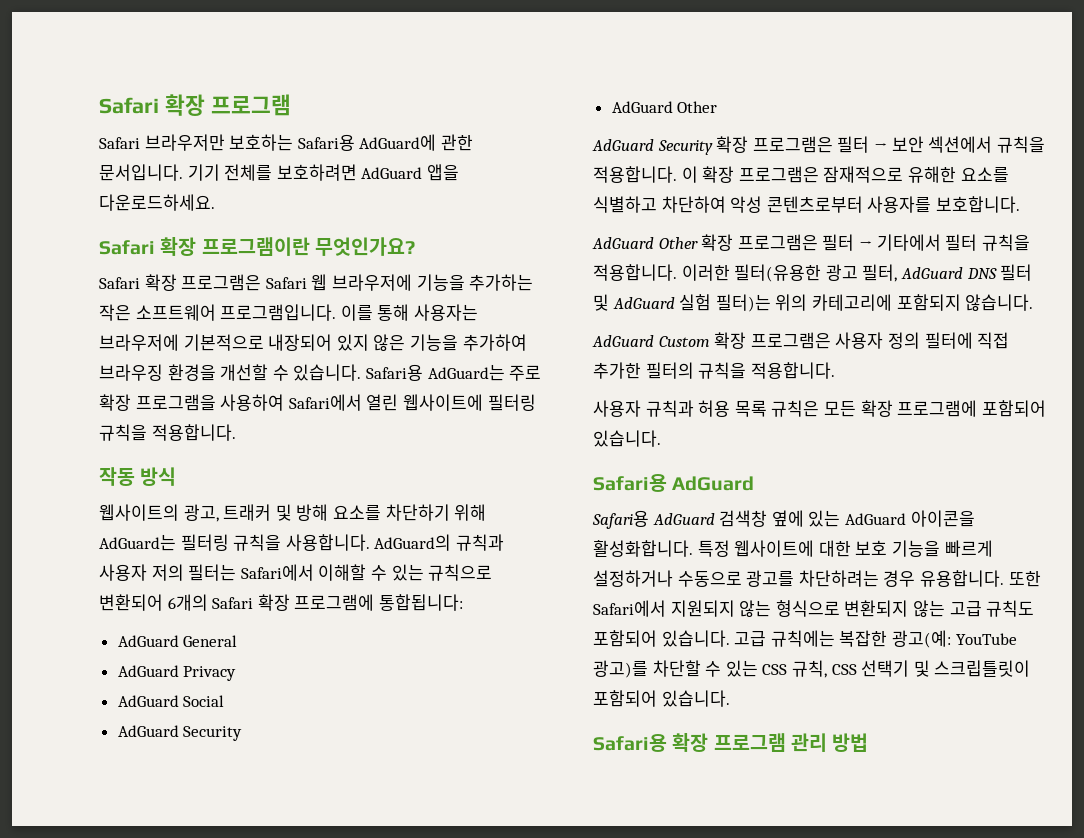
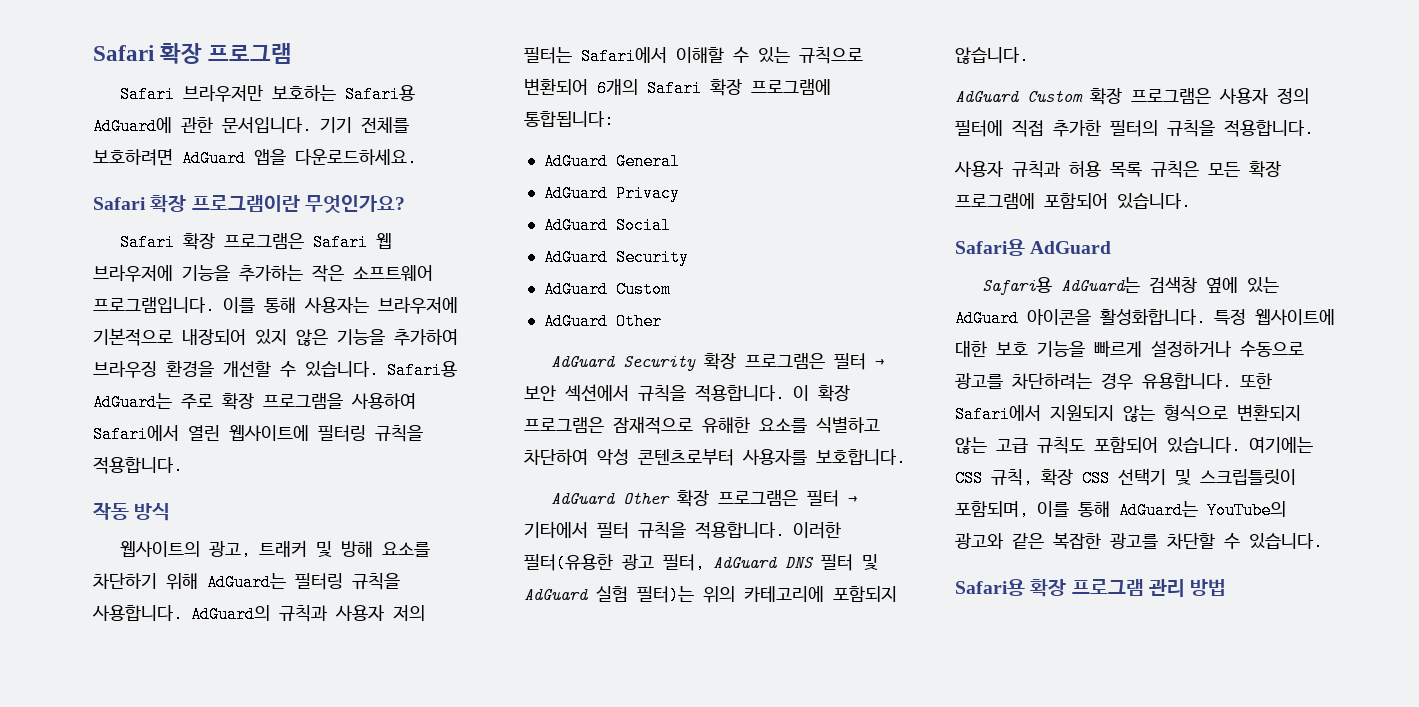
  AdGuard Social
  AdGuard Security
+ AdGuard Custom
- Safari용 AdGuard 검색창 옆에 있는 AdGuard 아이콘을 활성화합니다.
+ Safari용 AdGuard는 검색창 옆에 있는 AdGuard 아이콘을 활성화합니다.
- 고급 규칙에는 복잡한 광고(예: YouTube 광고)를 차단할 수 있는 CSS 규칙, CSS 선택기 및 스크립틀릿이 포함되어 있습니다.
+ 여기에는 CSS 규칙, 확장 CSS 선택기 및 스크립틀릿이 포함되며, 이를 통해 AdGuard는 YouTube의 광고와 같은 복잡한 광고를 차단할 수 있습니다.

